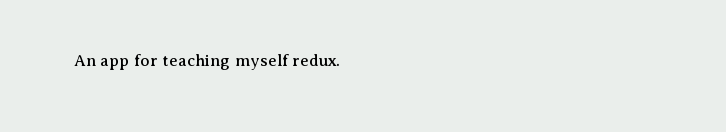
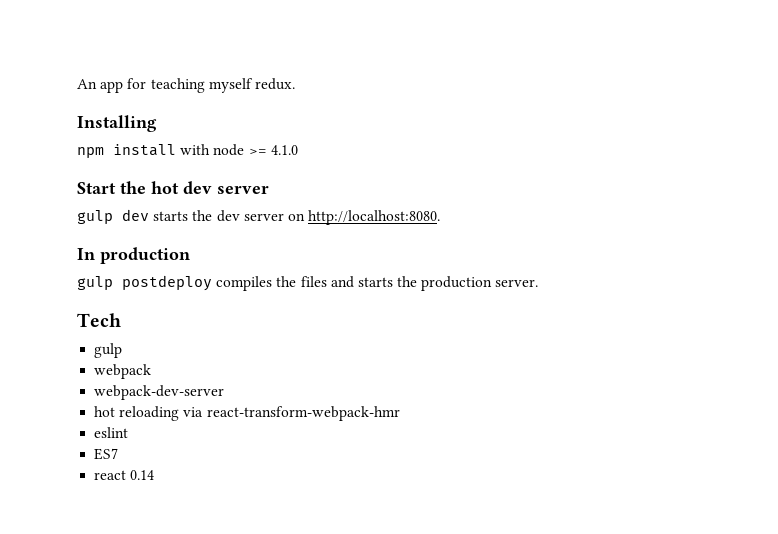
+ Installing
+ npm install with node >= 4.1.0
+ Start the hot dev server
+ gulp dev starts the dev server on http://localhost:8080.
+ In production
+ gulp postdeploy compiles the files and starts the production server.
+ Tech
+ gulp
+ webpack
+ webpack-dev-server
+ hot reloading via react-transform-webpack-hmr
+ eslint
+ ES7
+ react 0.14

